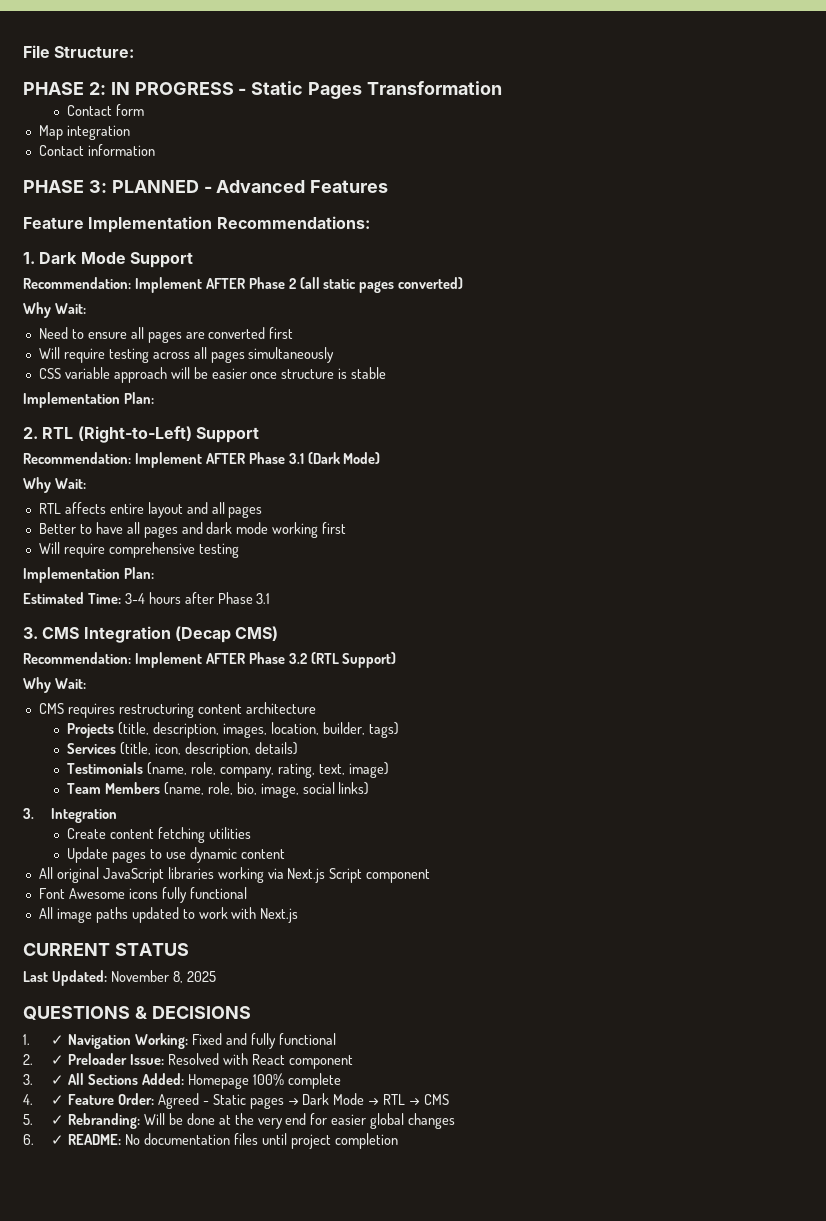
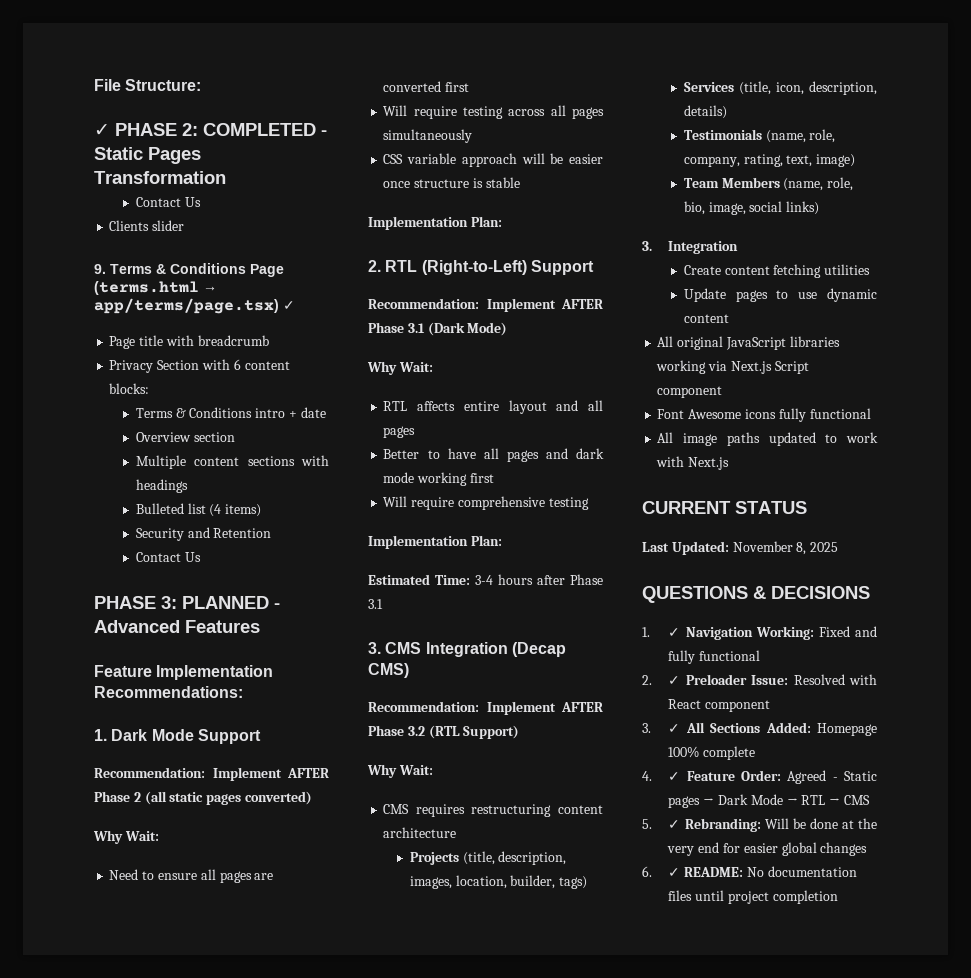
- PHASE 2: IN PROGRESS - Static Pages Transformation
- Contact form
- Map integration
- Contact information
+ ✓ PHASE 2: COMPLETED - Static Pages Transformation
+ Contact Us
+ Clients slider
+ 9. Terms & Conditions Page (terms.html → app/terms/page.tsx) ✓
+ Page title with breadcrumb
+ Privacy Section with 6 content blocks:
+ Terms & Conditions intro + date
+ Overview section
+ Multiple content sections with headings
+ Bulleted list (4 items)
+ Security and Retention
+ Contact Us

